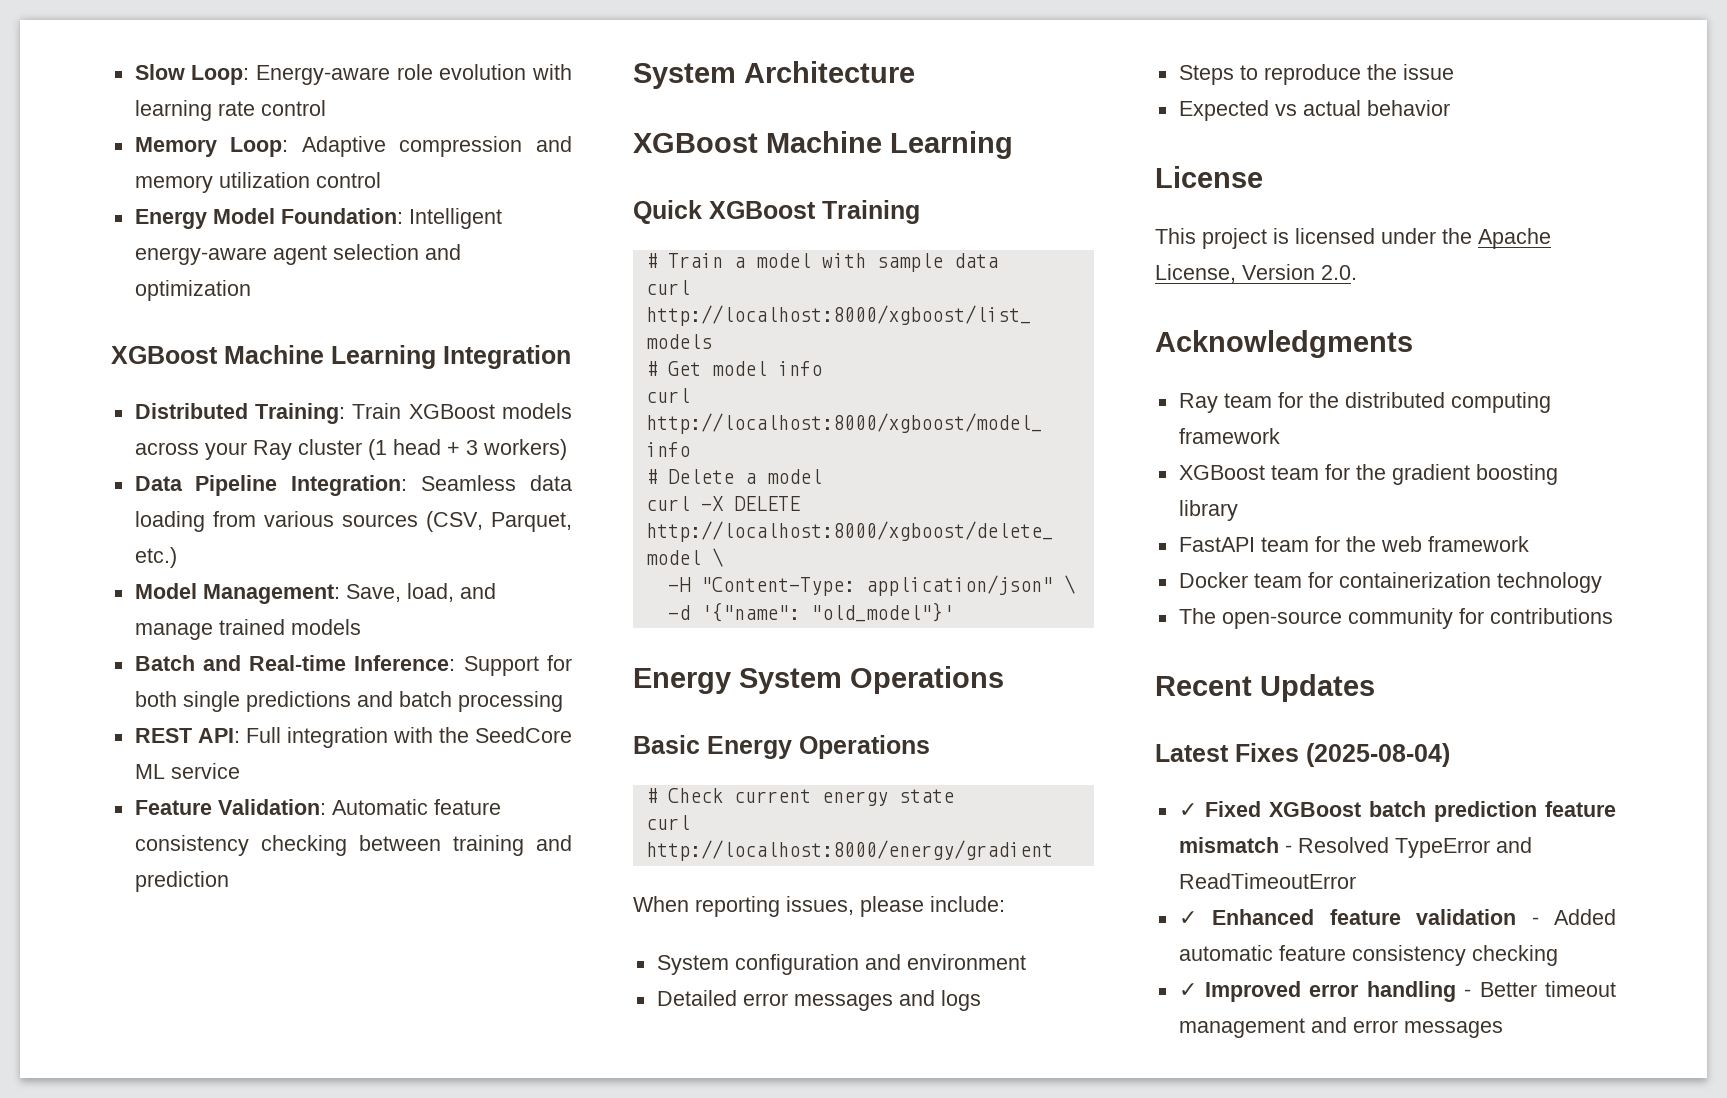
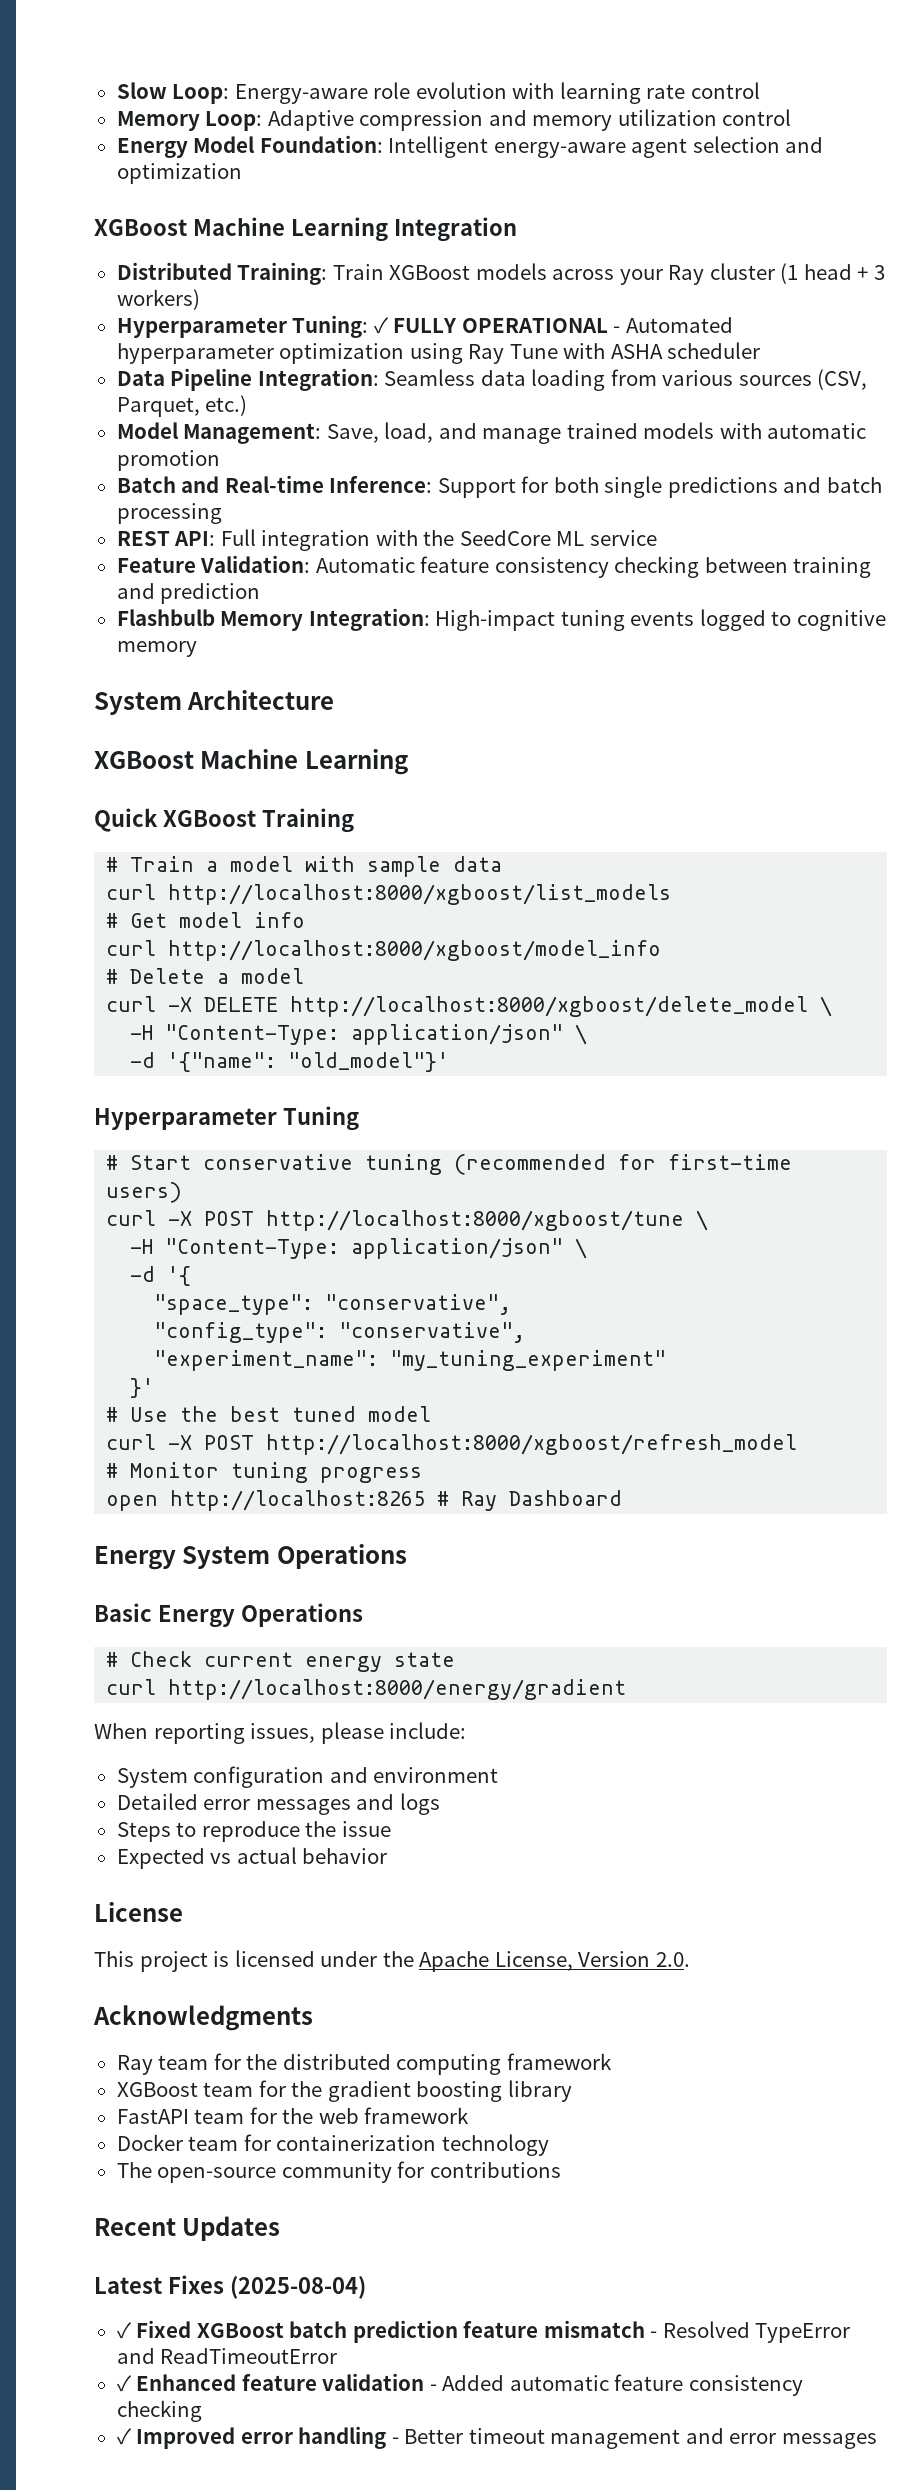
+ Hyperparameter Tuning: ✓ FULLY OPERATIONAL - Automated hyperparameter optimization using Ray Tune with ASHA scheduler
- Model Management: Save, load, and manage trained models
+ Model Management: Save, load, and manage trained models with automatic promotion
+ Flashbulb Memory Integration: High-impact tuning events logged to cognitive memory
+ Hyperparameter Tuning
+ # Start conservative tuning (recommended for first-time users)
+ curl -X POST http://localhost:8000/xgboost/tune \
+ -H "Content-Type: application/json" \
+ -d '{
+ "space_type": "conservative",
+ "config_type": "conservative",
+ "experiment_name": "my_tuning_experiment"
+ }'
+ # Use the best tuned model
+ curl -X POST http://localhost:8000/xgboost/refresh_model
+ # Monitor tuning progress
+ open http://localhost:8265 # Ray Dashboard

